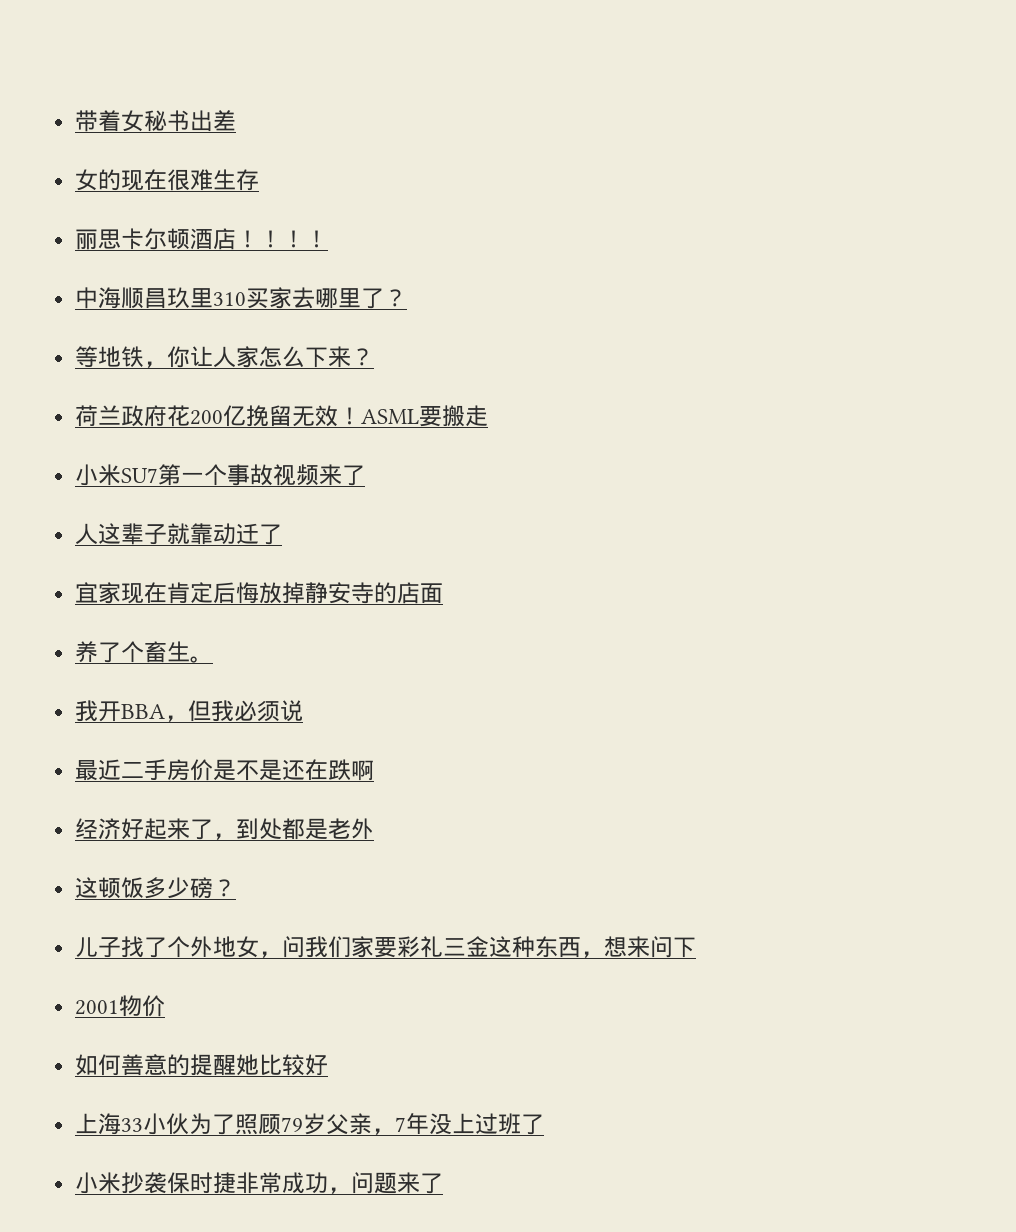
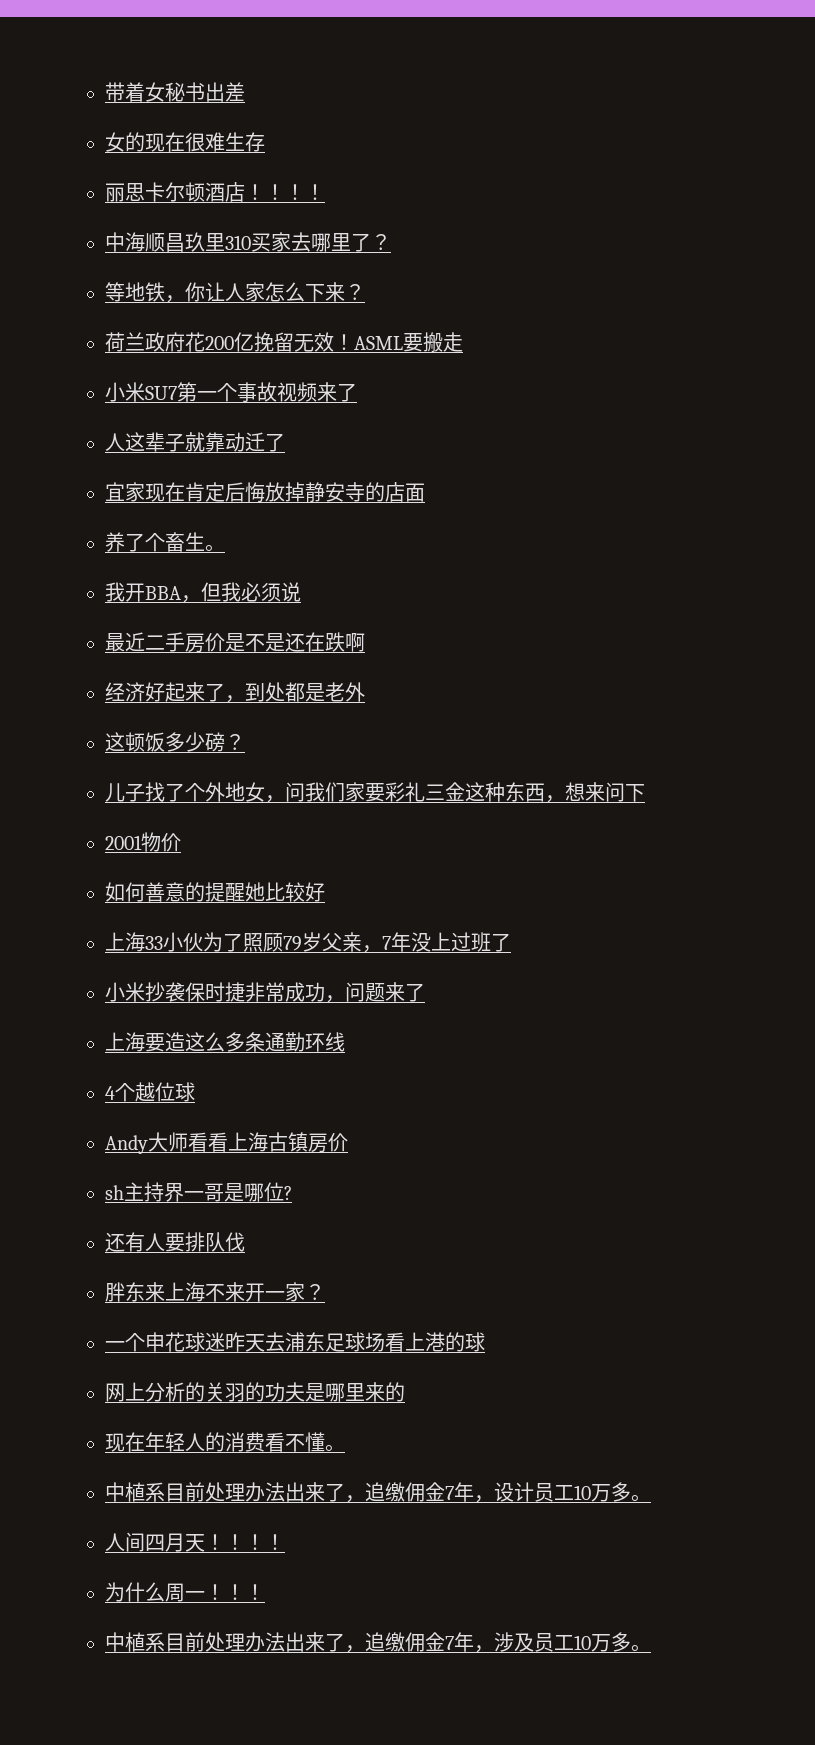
+ 上海要造这么多条通勤环线
+ 4个越位球
+ Andy大师看看上海古镇房价
+ sh主持界一哥是哪位?
+ 还有人要排队伐
+ 胖东来上海不来开一家？
+ 一个申花球迷昨天去浦东足球场看上港的球
+ 网上分析的关羽的功夫是哪里来的
+ 现在年轻人的消费看不懂。
+ 中植系目前处理办法出来了，追缴佣金7年，设计员工10万多。
+ 人间四月天！！！！
+ 为什么周一！！！
+ 中植系目前处理办法出来了，追缴佣金7年，涉及员工10万多。

